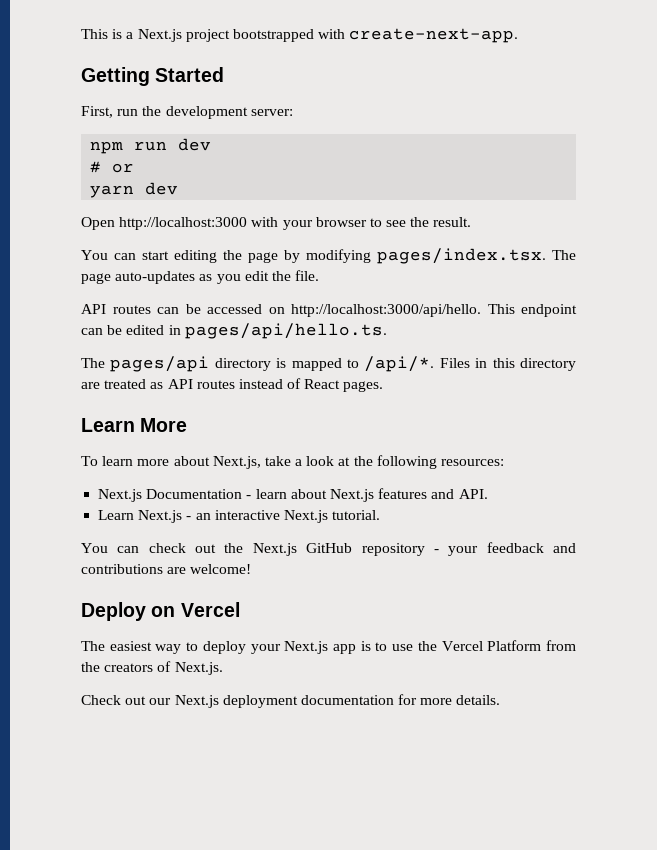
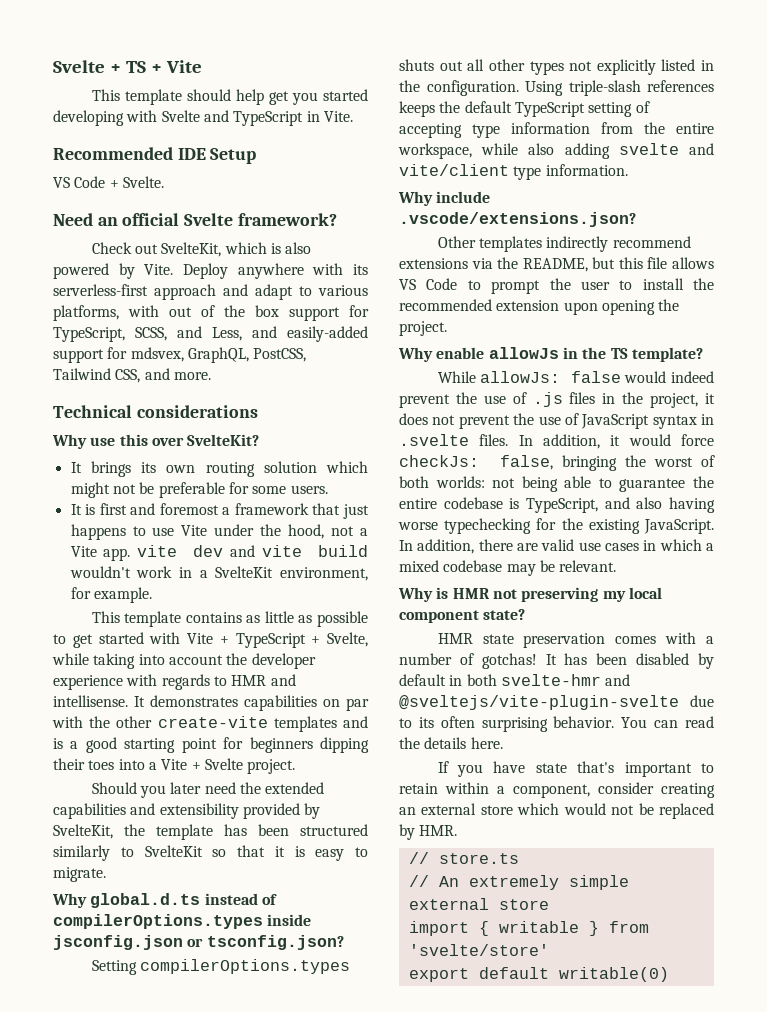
- This is a Next.js project bootstrapped with create-next-app.
- Getting Started
- First, run the development server:
- npm run dev
- # or
- yarn dev
- Open http://localhost:3000 with your browser to see the result.
- You can start editing the page by modifying pages/index.tsx. The page auto-updates as you edit the file.
- API routes can be accessed on http://localhost:3000/api/hello. This endpoint can be edited in pages/api/hello.ts.
- The pages/api directory is mapped to /api/*. Files in this directory are treated as API routes instead of React pages.
- Learn More
- To learn more about Next.js, take a look at the following resources:
- Next.js Documentation - learn about Next.js features and API.
- Learn Next.js - an interactive Next.js tutorial.
- You can check out the Next.js GitHub repository - your feedback and contributions are welcome!
- Deploy on Vercel
- The easiest way to deploy your Next.js app is to use the Vercel Platform from the creators of Next.js.
- Check out our Next.js deployment documentation for more details.
+ Svelte + TS + Vite
+ This template should help get you started developing with Svelte and TypeScript in Vite.
+ Recommended IDE Setup
+ VS Code + Svelte.
+ Need an official Svelte framework?
+ Check out SvelteKit, which is also powered by Vite. Deploy anywhere with its serverless-first approach and adapt to various platforms, with out of the box support for TypeScript, SCSS, and Less, and easily-added support for mdsvex, GraphQL, PostCSS, Tailwind CSS, and more.
+ Technical considerations
+ Why use this over SvelteKit?
+ It brings its own routing solution which might not be preferable for some users.
+ It is first and foremost a framework that just happens to use Vite under the hood, not a Vite app. vite dev and vite build wouldn't work in a SvelteKit environment, for example.
+ This template contains as little as possible to get started with Vite + TypeScript + Svelte, while taking into account the developer experience with regards to HMR and intellisense. It demonstrates capabilities on par with the other create-vite templates and is a good starting point for beginners dipping their toes into a Vite + Svelte project.
+ Should you later need the extended capabilities and extensibility provided by SvelteKit, the template has been structured similarly to SvelteKit so that it is easy to migrate.
+ Why global.d.ts instead of compilerOptions.types inside jsconfig.json or tsconfig.json?
+ Setting compilerOptions.types shuts out all other types not explicitly listed in the configuration. Using triple-slash references keeps the default TypeScript setting of accepting type information from the entire workspace, while also adding svelte and vite/client type information.
+ Why include .vscode/extensions.json?
+ Other templates indirectly recommend extensions via the README, but this file allows VS Code to prompt the user to install the recommended extension upon opening the project.
+ Why enable allowJs in the TS template?
+ While allowJs: false would indeed prevent the use of .js files in the project, it does not prevent the use of JavaScript syntax in .svelte files. In addition, it would force checkJs: false, bringing the worst of both worlds: not being able to guarantee the entire codebase is TypeScript, and also having worse typechecking for the existing JavaScript. In addition, there are valid use cases in which a mixed codebase may be relevant.
+ Why is HMR not preserving my local component state?
+ HMR state preservation comes with a number of gotchas! It has been disabled by default in both svelte-hmr and @sveltejs/vite-plugin-svelte due to its often surprising behavior. You can read the details here.
+ If you have state that's important to retain within a component, consider creating an external store which would not be replaced by HMR.
+ // store.ts
+ // An extremely simple external store
+ import { writable } from 'svelte/store'
+ export default writable(0)

